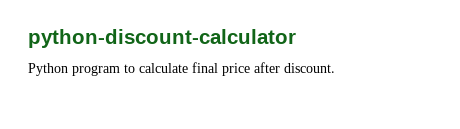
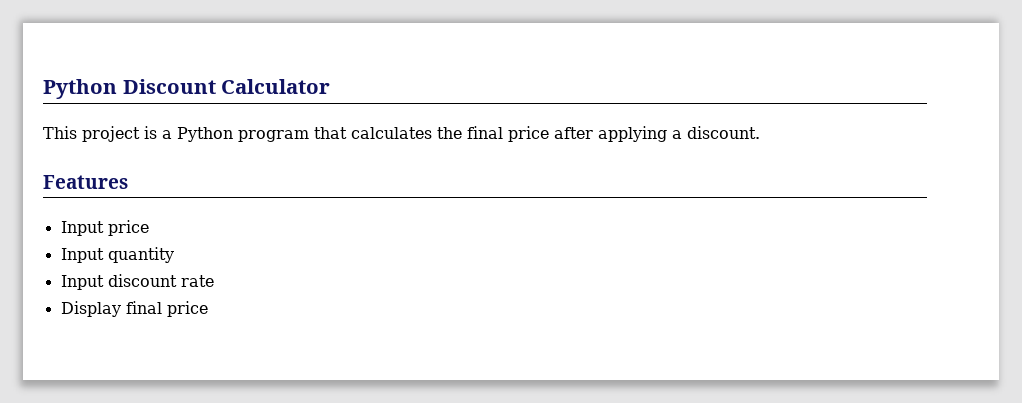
- python-discount-calculator
- Python program to calculate final price after discount.
+ Python Discount Calculator
+ This project is a Python program that calculates the final price after applying a discount.
+ Features
+ Input price
+ Input quantity
+ Input discount rate
+ Display final price

